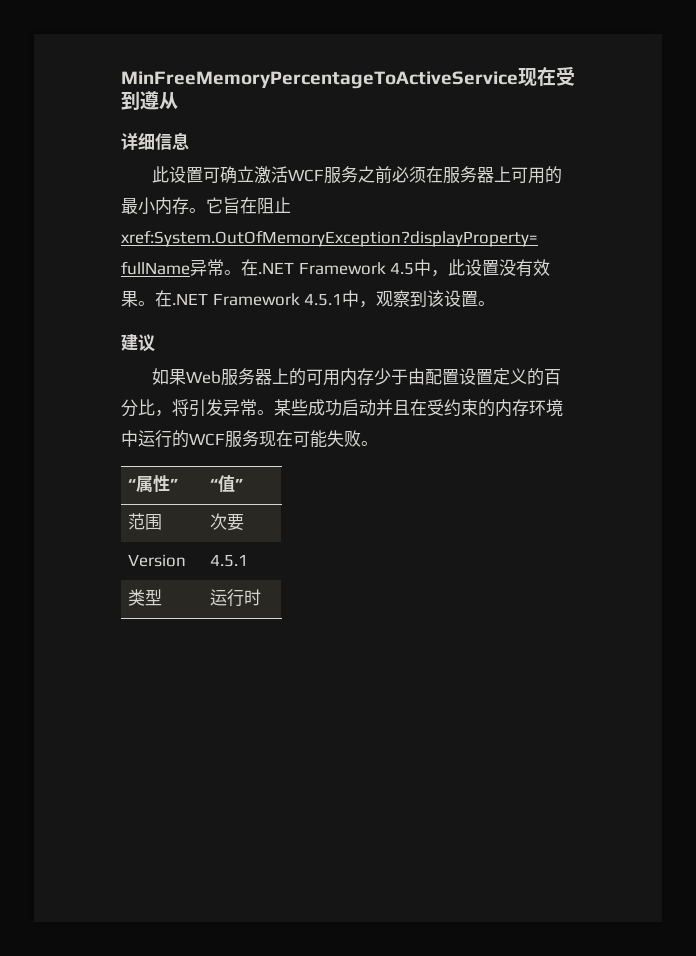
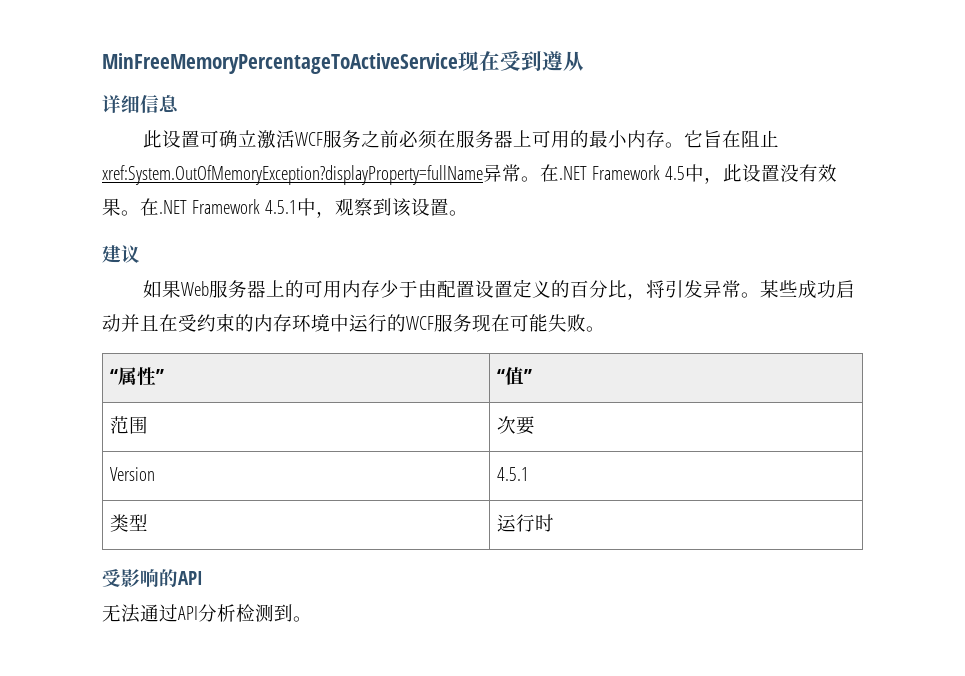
+ 受影响的API
+ 无法通过API分析检测到。

